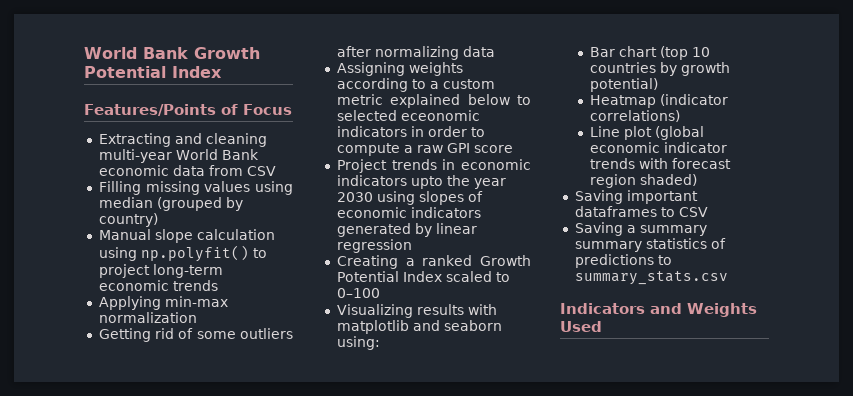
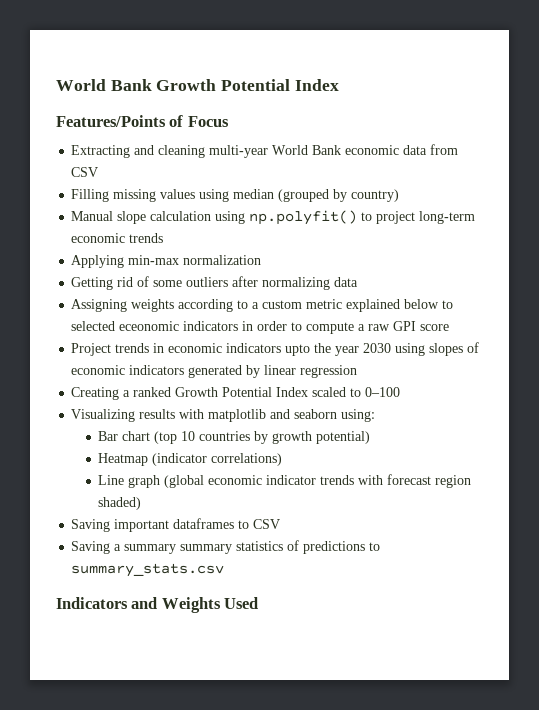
- Line plot (global economic indicator trends with forecast region shaded)
+ Line graph (global economic indicator trends with forecast region shaded)

